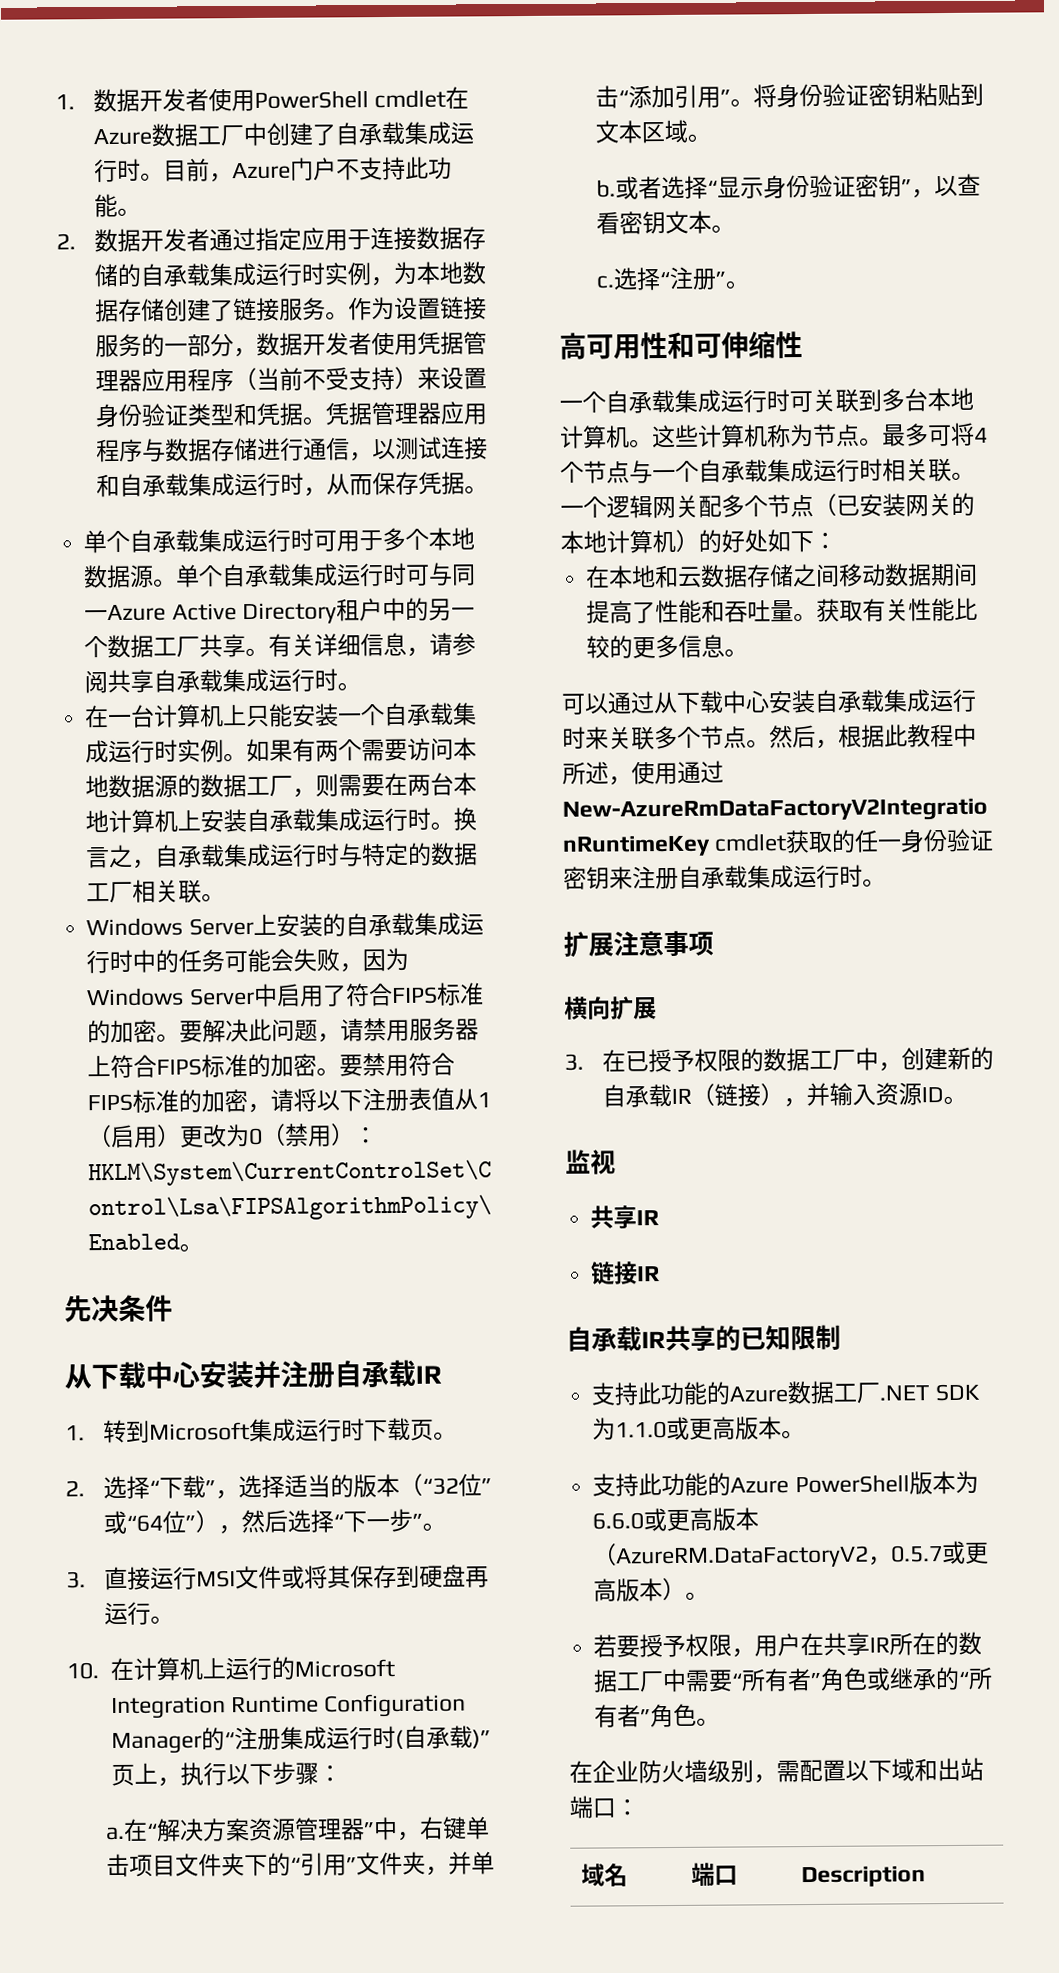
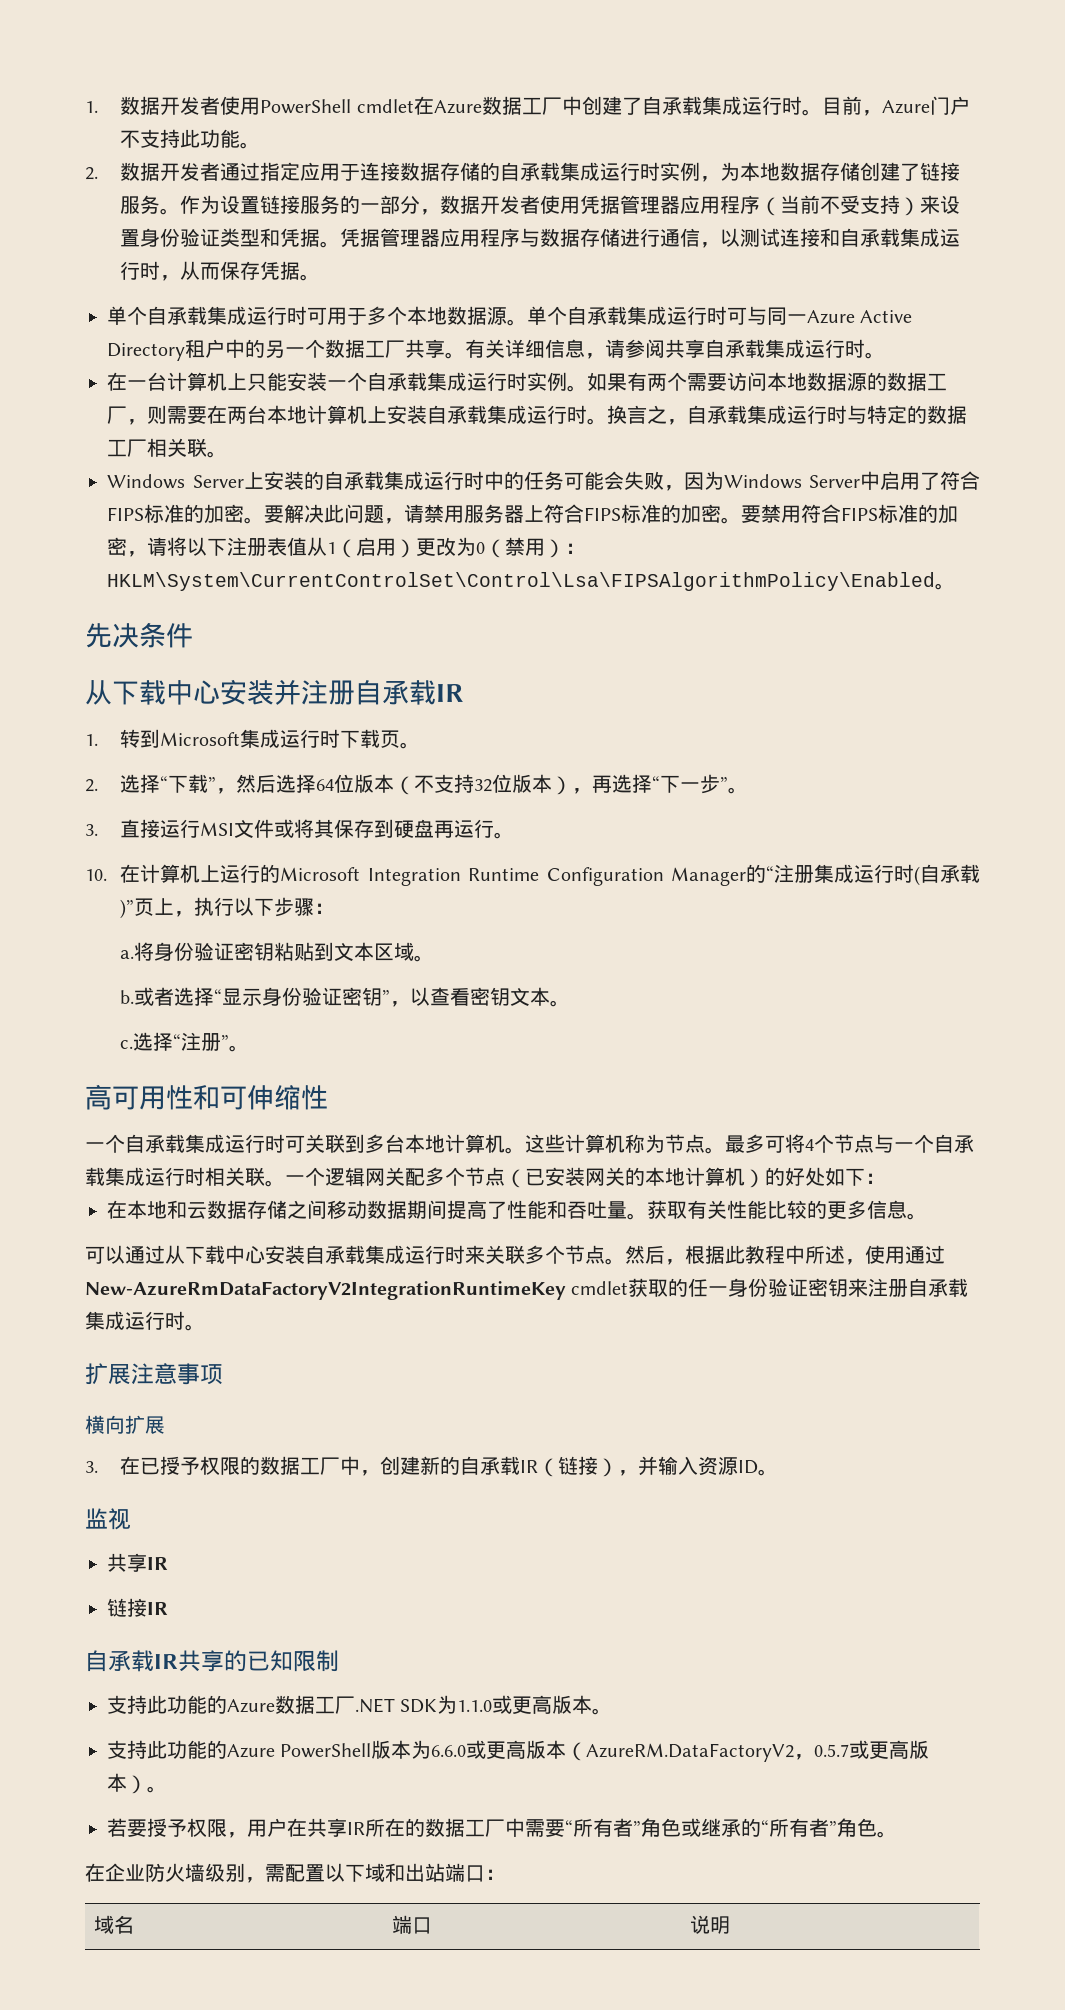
- 2.选择“下载”，选择适当的版本（“32位”或“64位”），然后选择“下一步”。
+ 2.选择“下载”，然后选择64位版本（不支持32位版本），再选择“下一步”。
- 在“解决方案资源管理器”中，右键单击项目文件夹下的“引用”文件夹，并单击“添加引用”。
- 域名 | 端口 | Description
+ 域名 | 端口 | 说明

